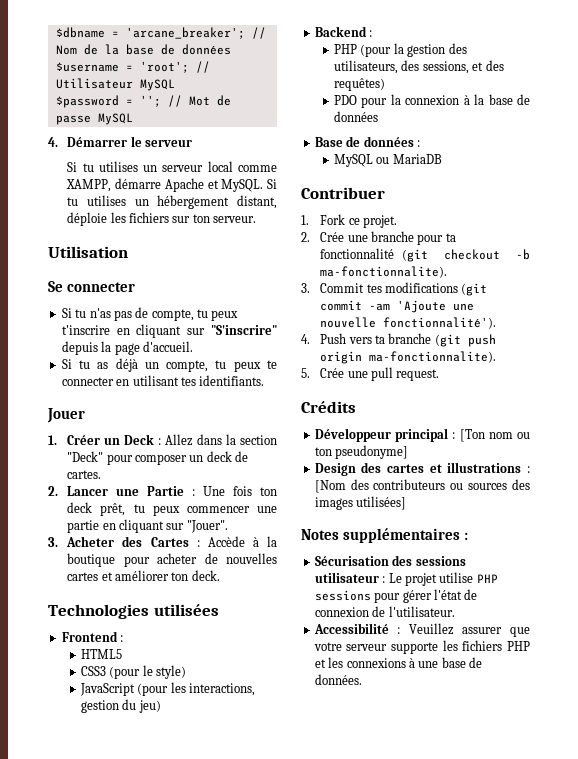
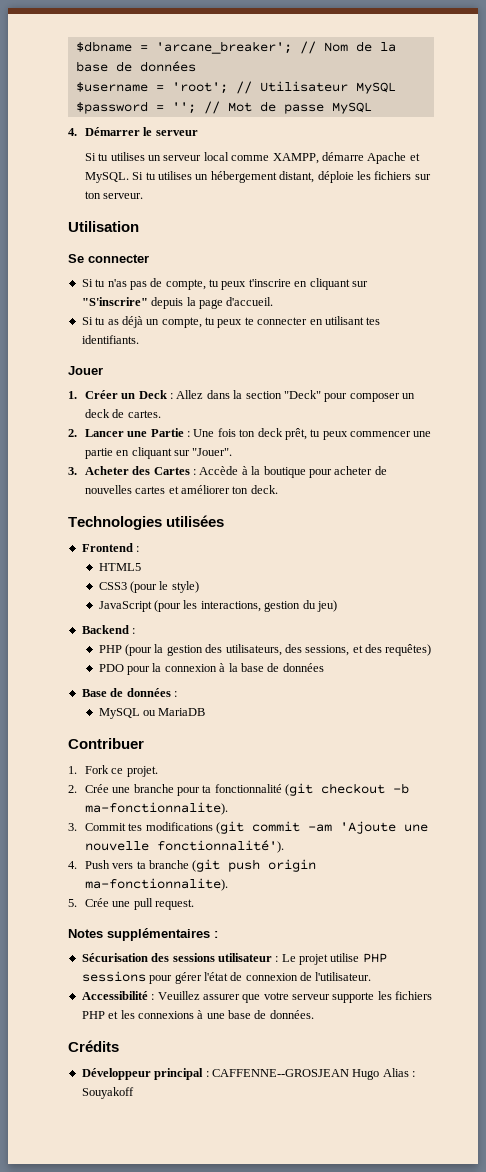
- Crédits
- Développeur principal : [Ton nom ou ton pseudonyme]
- Design des cartes et illustrations : [Nom des contributeurs ou sources des images utilisées]
+ Crédits
+ Développeur principal : CAFFENNE--GROSJEAN Hugo Alias : Souyakoff

